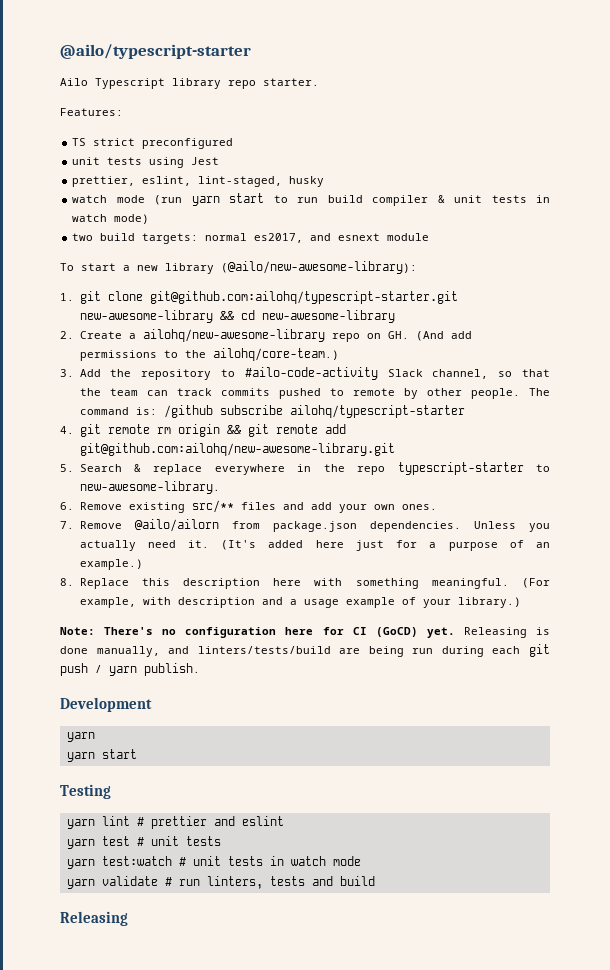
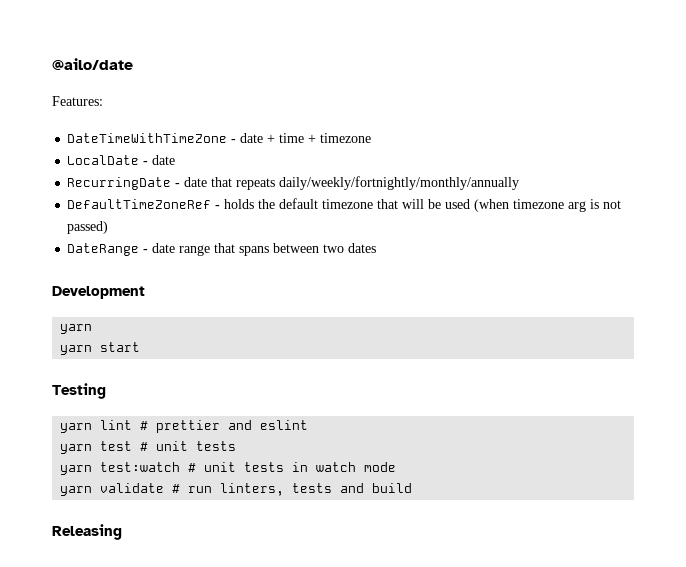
- @ailo/typescript-starter
- Ailo Typescript library repo starter.
+ @ailo/date
  Features:
- TS strict preconfigured
- unit tests using Jest
- prettier, eslint, lint-staged, husky
- watch mode (run yarn start to run build compiler & unit tests in watch mode)
- two build targets: normal es2017, and esnext module
- To start a new library (@ailo/new-awesome-library):
- 1. git clone git@github.com:ailohq/typescript-starter.git new-awesome-library && cd new-awesome-library
- 2. Create a ailohq/new-awesome-library repo on GH. (And add permissions to the ailohq/core-team.)
- 3. Add the repository to #ailo-code-activity Slack channel, so that the team can track commits pushed to remote by other people. The command is: /github subscribe ailohq/typescript-starter
- 4. git remote rm origin && git remote add git@github.com:ailohq/new-awesome-library.git
- 5. Search & replace everywhere in the repo typescript-starter to new-awesome-library.
- 6. Remove existing src/** files and add your own ones.
- 7. Remove @ailo/ailorn from package.json dependencies. Unless you actually need it. (It's added here just for a purpose of an example.)
- 8. Replace this description here with something meaningful. (For example, with description and a usage example of your library.)
- Note: There's no configuration here for CI (GoCD) yet. Releasing is done manually, and linters/tests/build are being run during each git push / yarn publish.
+ DateTimeWithTimeZone - date + time + timezone
+ LocalDate - date
+ RecurringDate - date that repeats daily/weekly/fortnightly/monthly/annually
+ DefaultTimeZoneRef - holds the default timezone that will be used (when timezone arg is not passed)
+ DateRange - date range that spans between two dates

